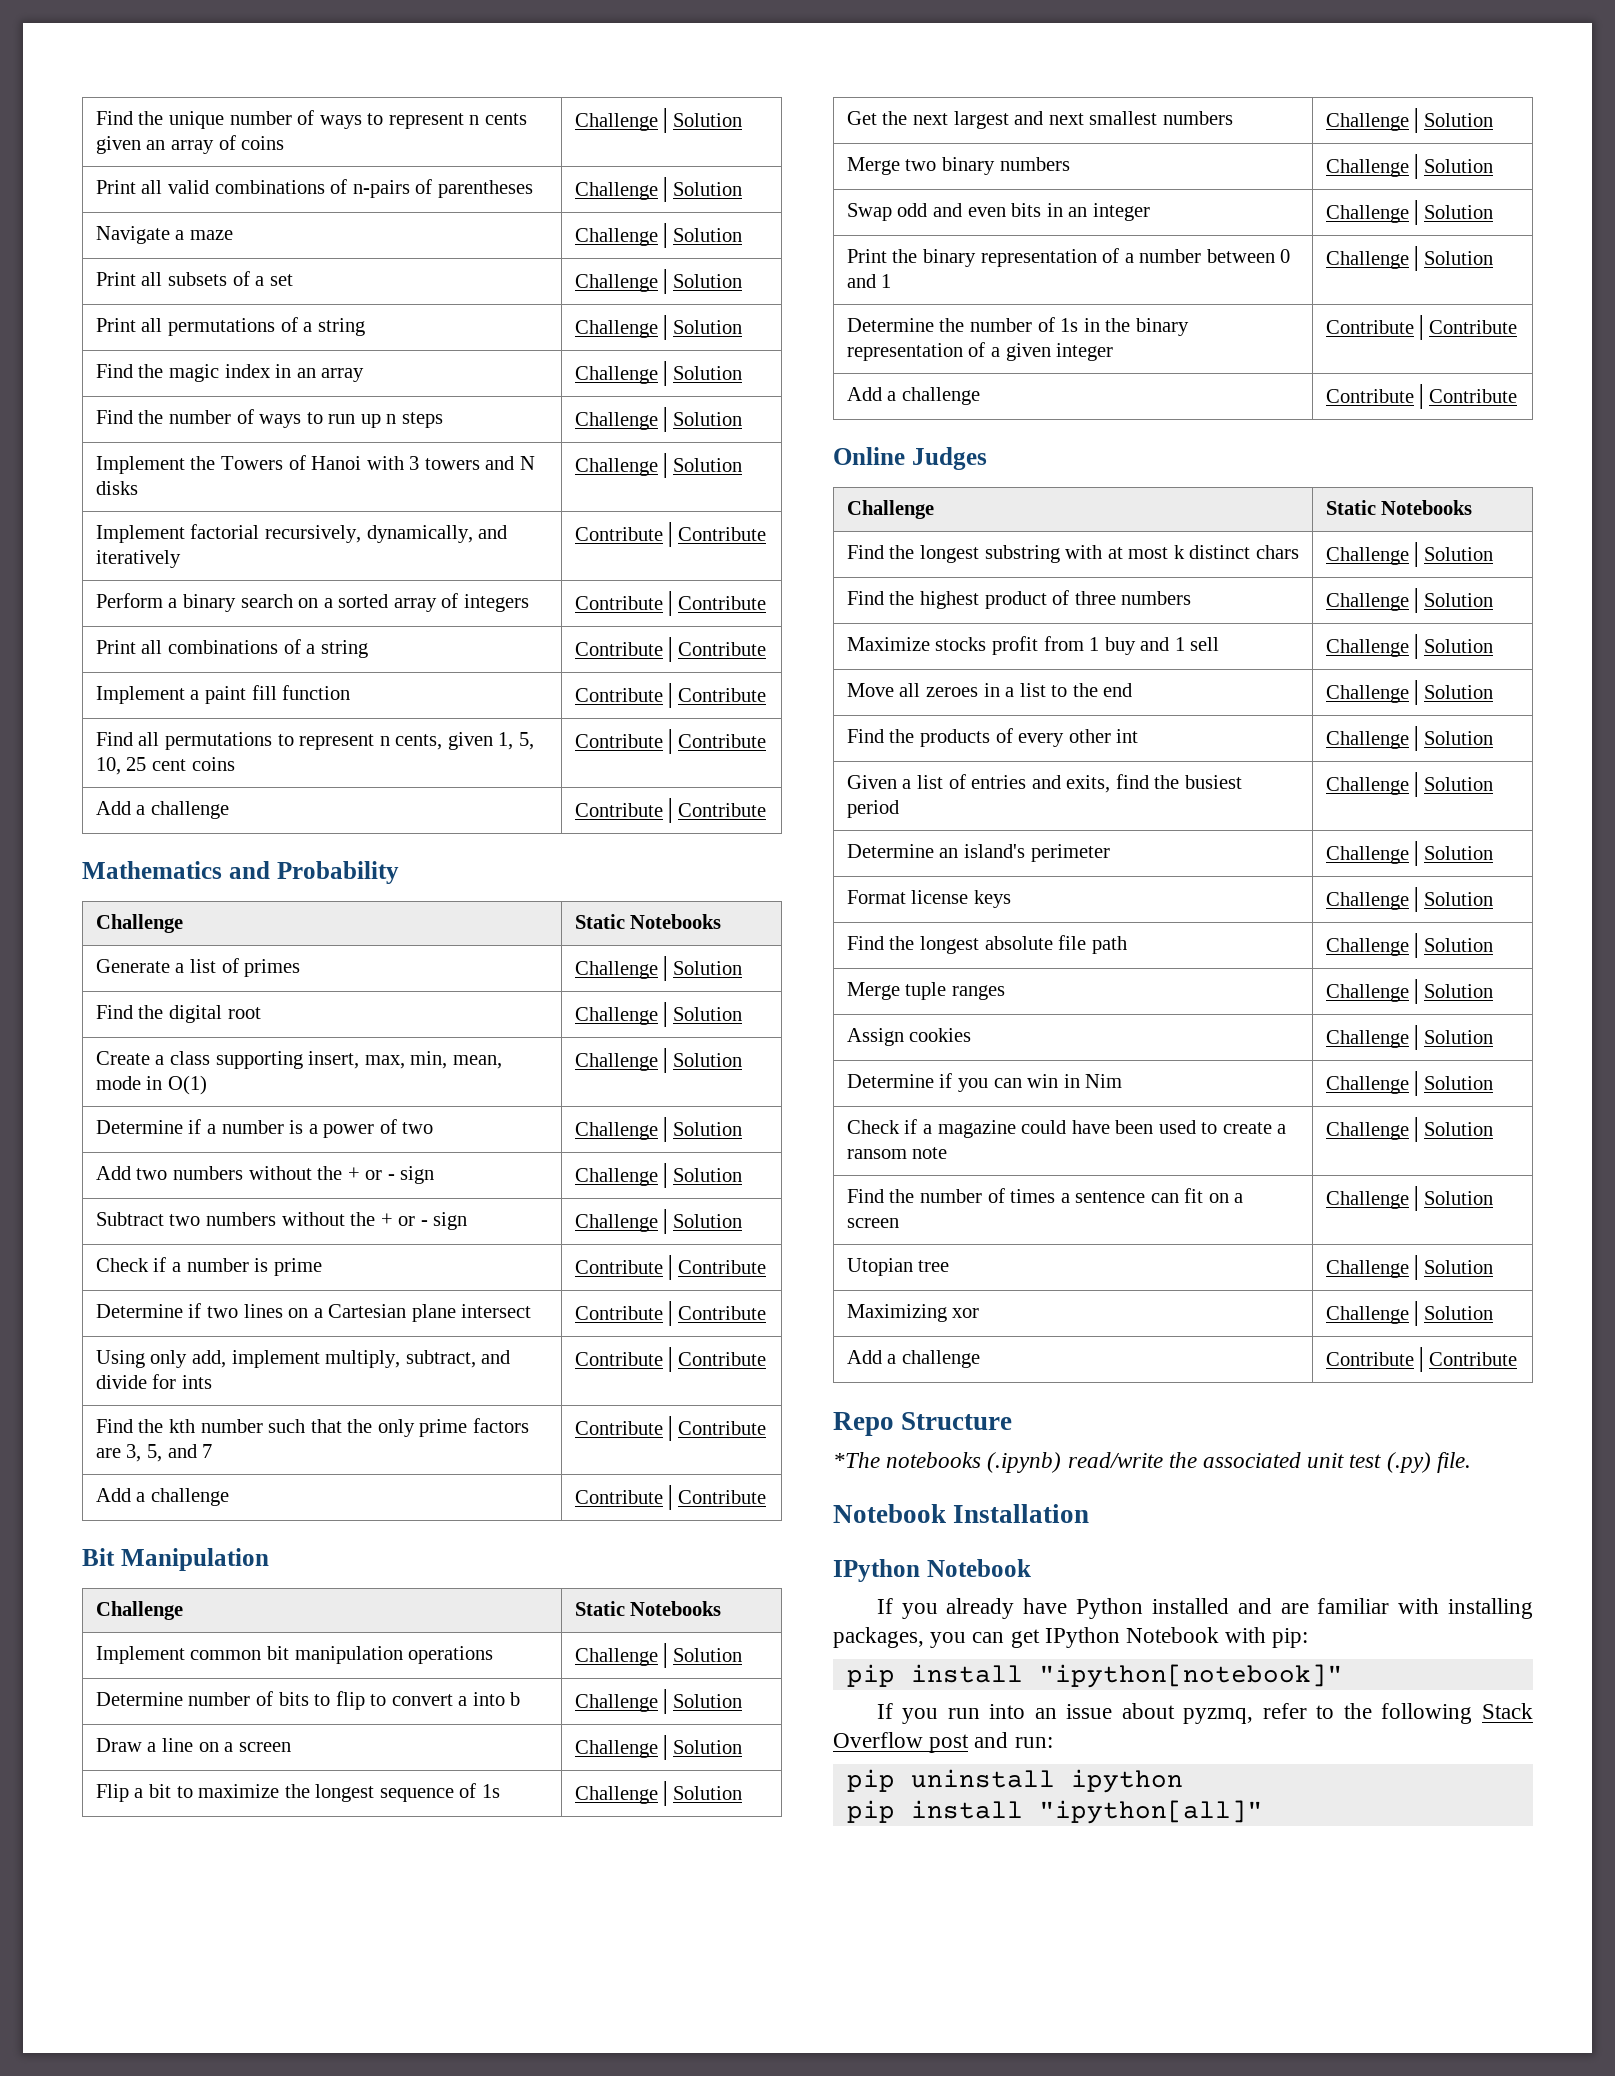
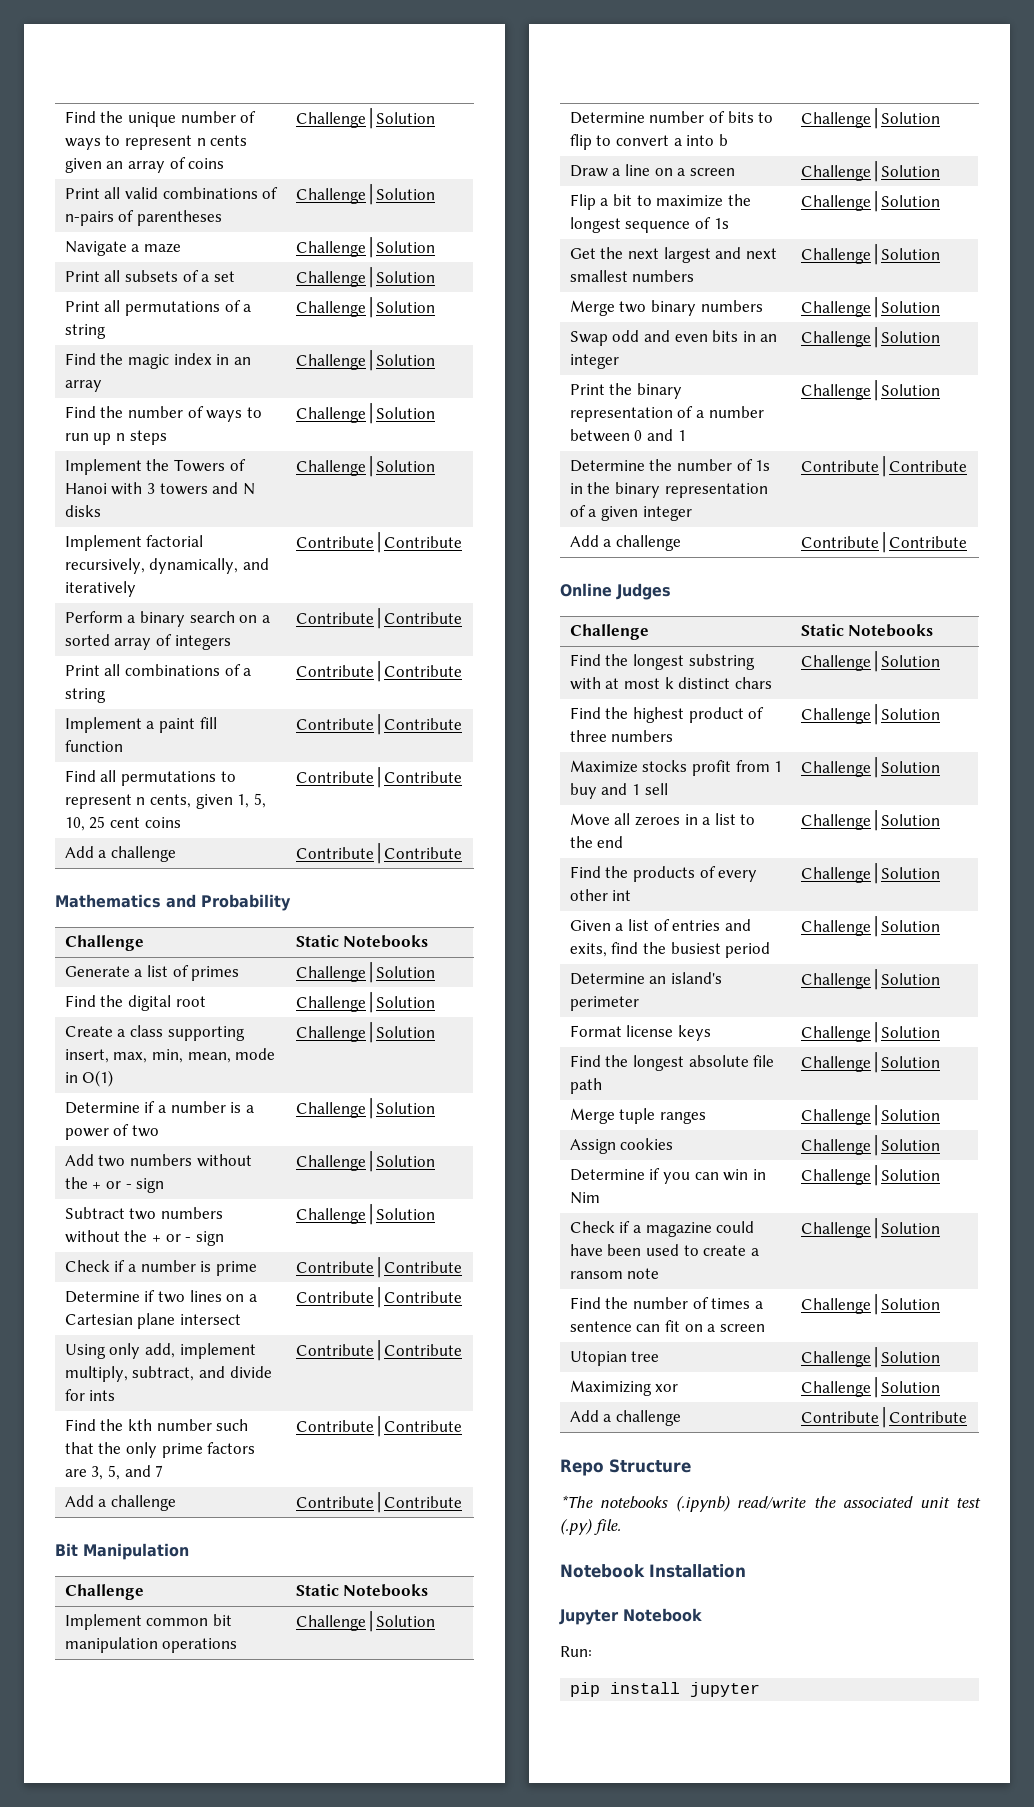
  Notebook Installation
- IPython Notebook
+ Jupyter Notebook
- If you already have Python installed and are familiar with installing packages, you can get IPython Notebook with pip:
- pip install "ipython[notebook]"
- If you run into an issue about pyzmq, refer to the following Stack Overflow post and run:
- pip uninstall ipython
- pip install "ipython[all]"
+ Run:
+ pip install jupyter

